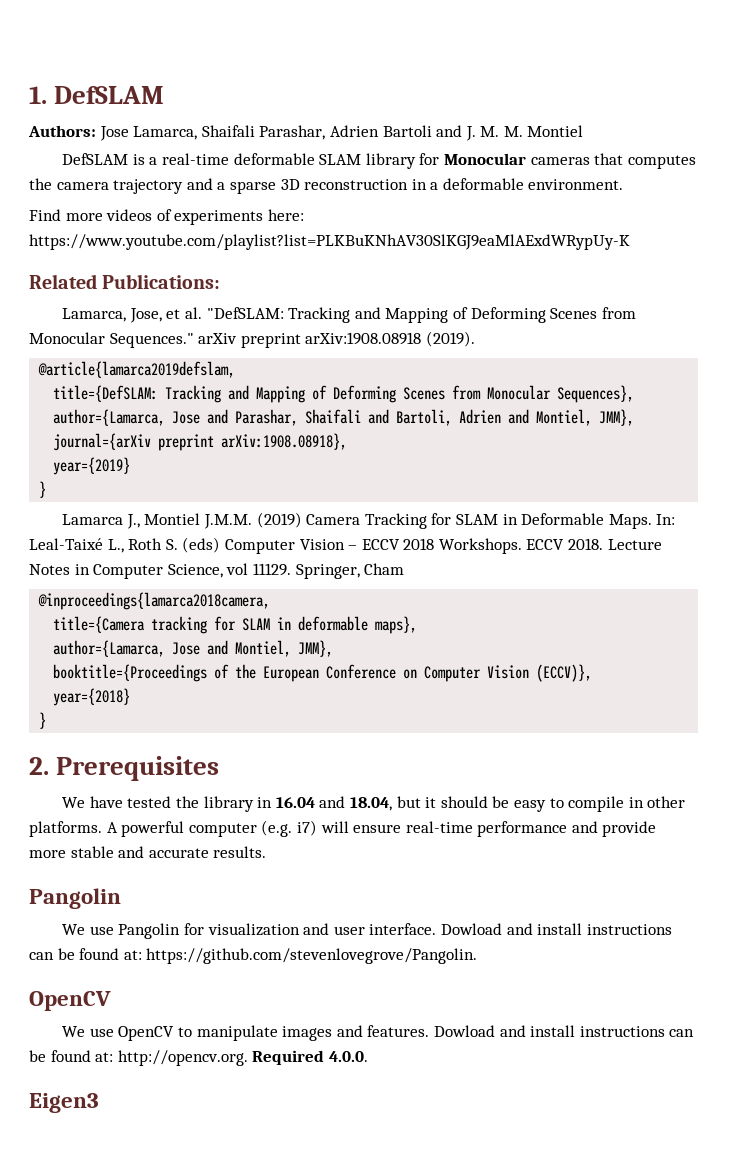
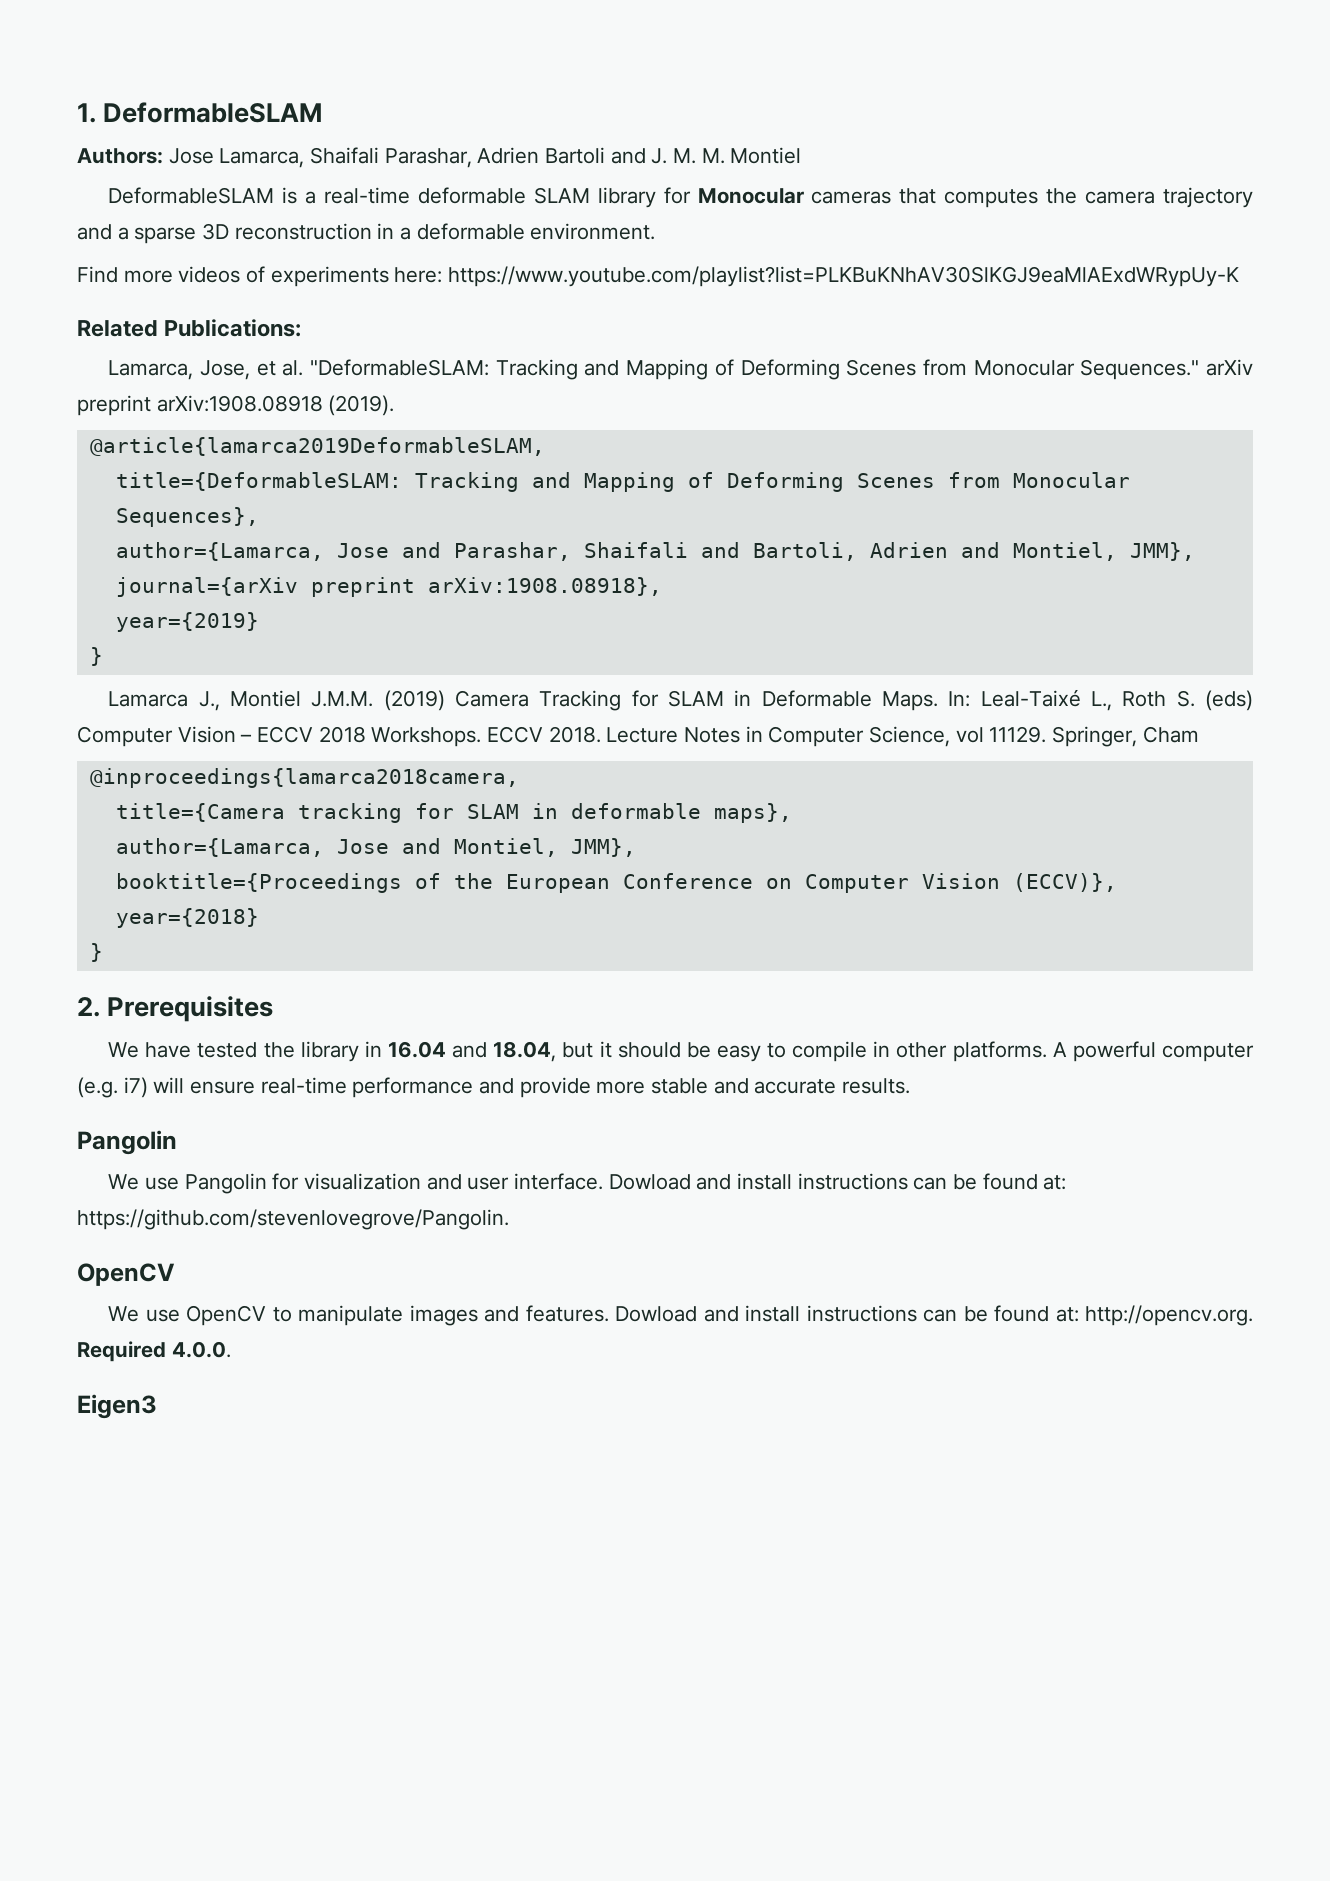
- 1. DefSLAM
+ 1. DeformableSLAM
- DefSLAM is a real-time deformable SLAM library for Monocular cameras that computes the camera trajectory and a sparse 3D reconstruction in a deformable environment.
+ DeformableSLAM is a real-time deformable SLAM library for Monocular cameras that computes the camera trajectory and a sparse 3D reconstruction in a deformable environment.
- Lamarca, Jose, et al. "DefSLAM: Tracking and Mapping of Deforming Scenes from Monocular Sequences." arXiv preprint arXiv:1908.08918 (2019).
+ Lamarca, Jose, et al. "DeformableSLAM: Tracking and Mapping of Deforming Scenes from Monocular Sequences." arXiv preprint arXiv:1908.08918 (2019).
- @article{lamarca2019defslam,
- title={DefSLAM: Tracking and Mapping of Deforming Scenes from Monocular Sequences},
+ @article{lamarca2019DeformableSLAM,
+ title={DeformableSLAM: Tracking and Mapping of Deforming Scenes from Monocular Sequences},

